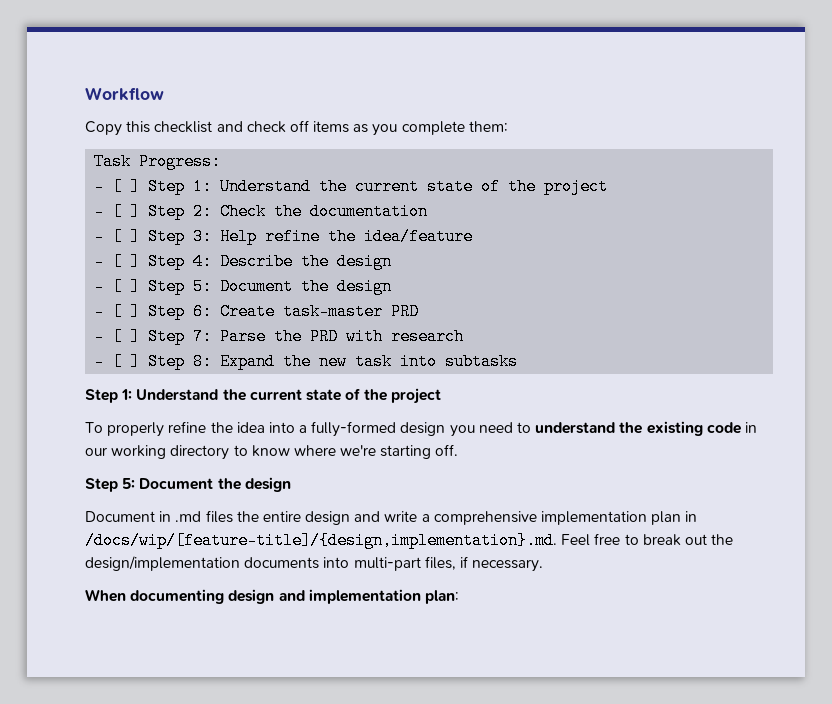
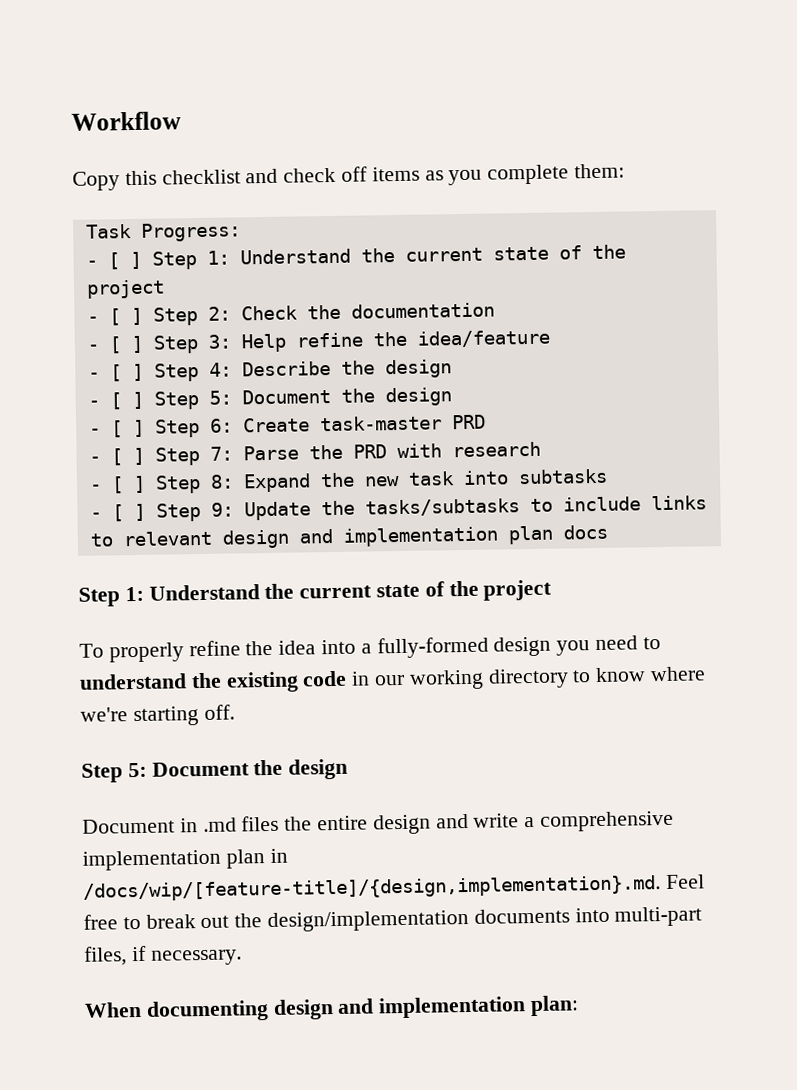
+ - [ ] Step 9: Update the tasks/subtasks to include links to relevant design and implementation plan docs

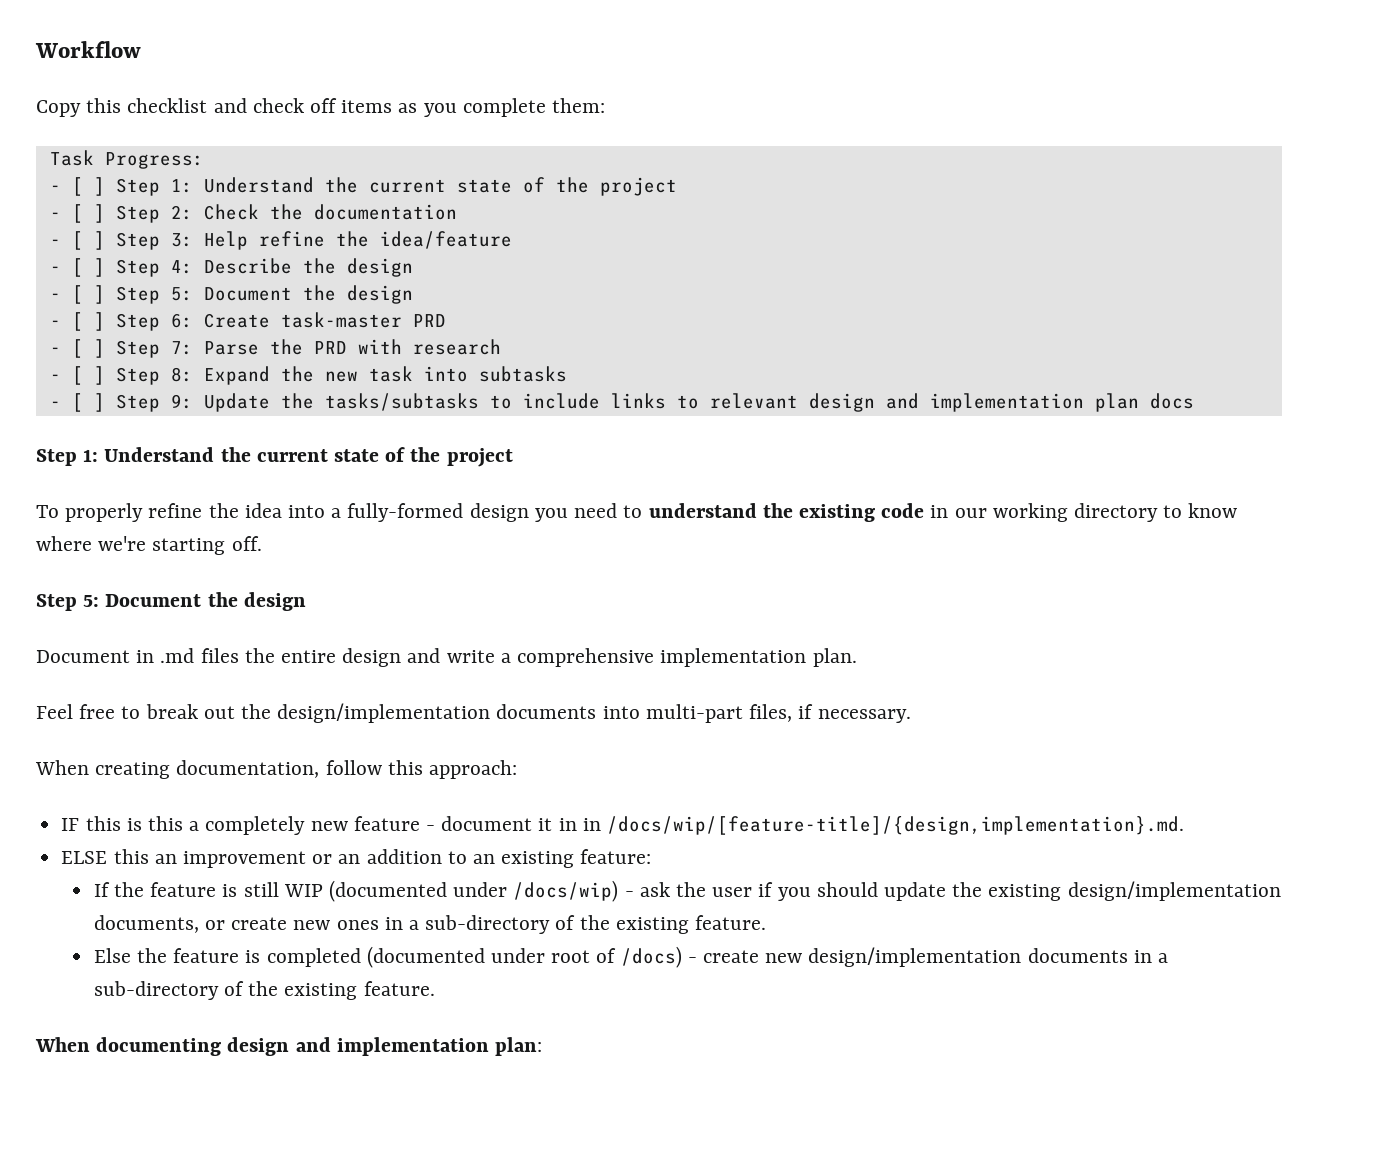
- Document in .md files the entire design and write a comprehensive implementation plan in /docs/wip/[feature-title]/{design,implementation}.md. Feel free to break out the design/implementation documents into multi-part files, if necessary.
+ Document in .md files the entire design and write a comprehensive implementation plan.
+ Feel free to break out the design/implementation documents into multi-part files, if necessary.
+ When creating documentation, follow this approach:
+ IF this is this a completely new feature - document it in in /docs/wip/[feature-title]/{design,implementation}.md.
+ ELSE this an improvement or an addition to an existing feature:
+ If the feature is still WIP (documented under /docs/wip) - ask the user if you should update the existing design/implementation documents, or create new ones in a sub-directory of the existing feature.
+ Else the feature is completed (documented under root of /docs) - create new design/implementation documents in a sub-directory of the existing feature.

